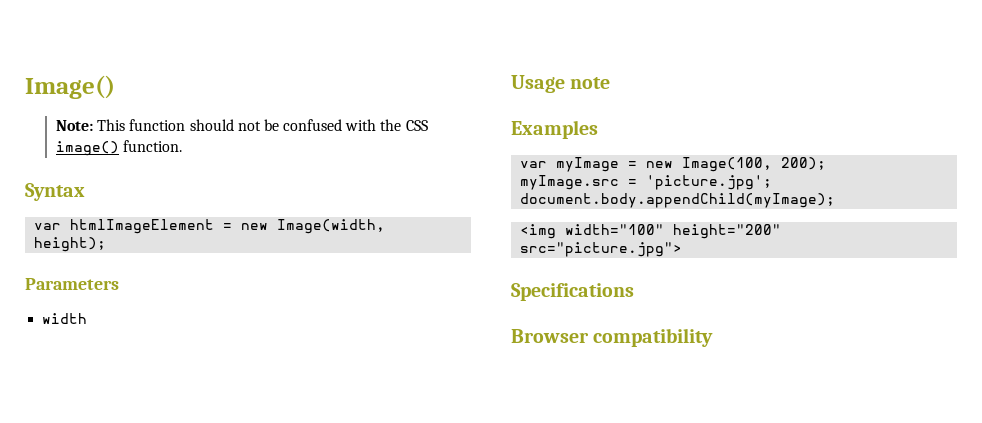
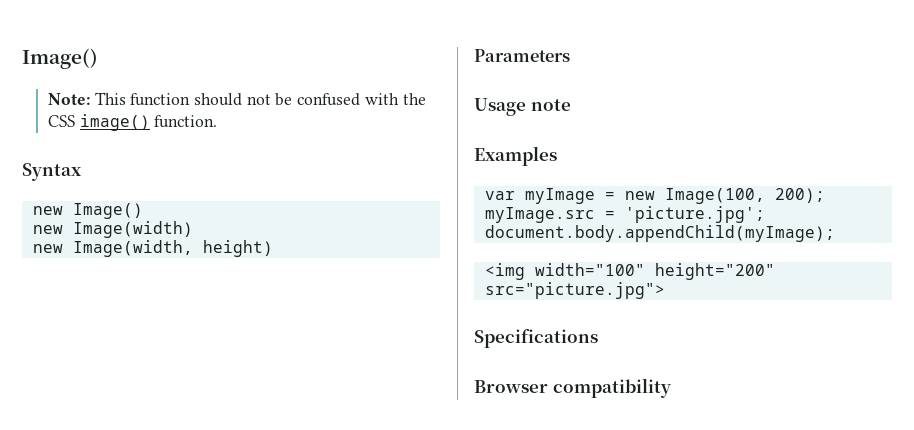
- var htmlImageElement = new Image(width, height);
+ new Image()
+ new Image(width)
+ new Image(width, height)
- width

